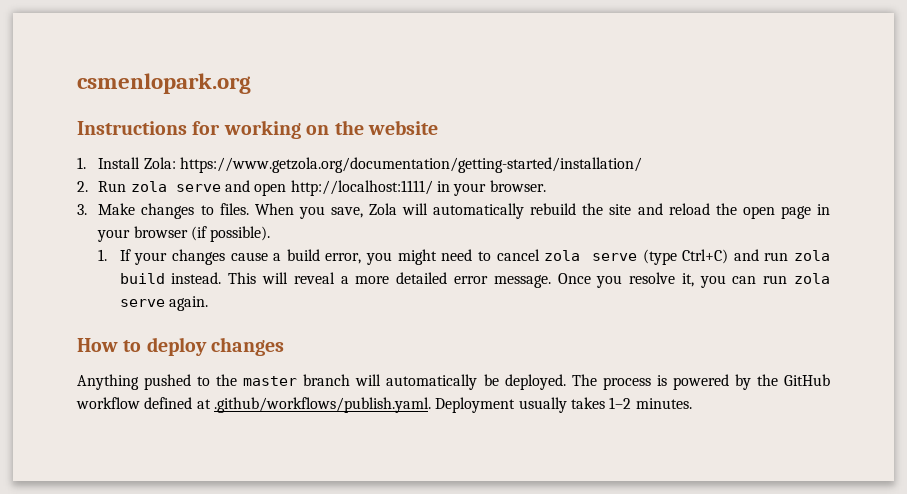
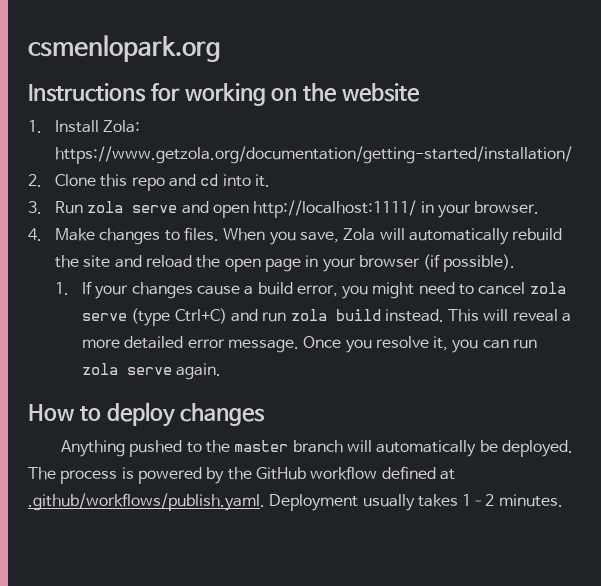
- 2. Run zola serve and open http://localhost:1111/ in your browser.
+ 2. Clone this repo and cd into it.
+ 3. Run zola serve and open http://localhost:1111/ in your browser.
- 3. Make changes to files.
+ 4. Make changes to files.

